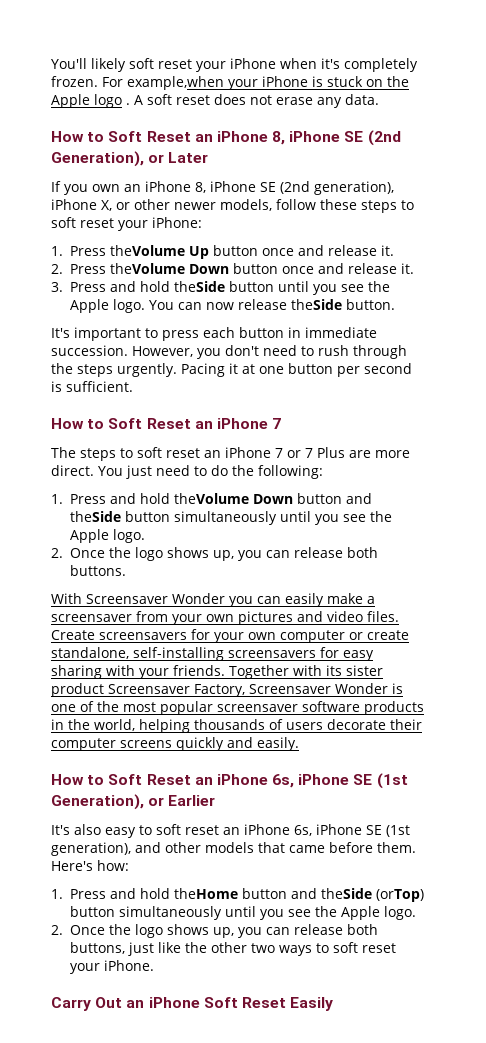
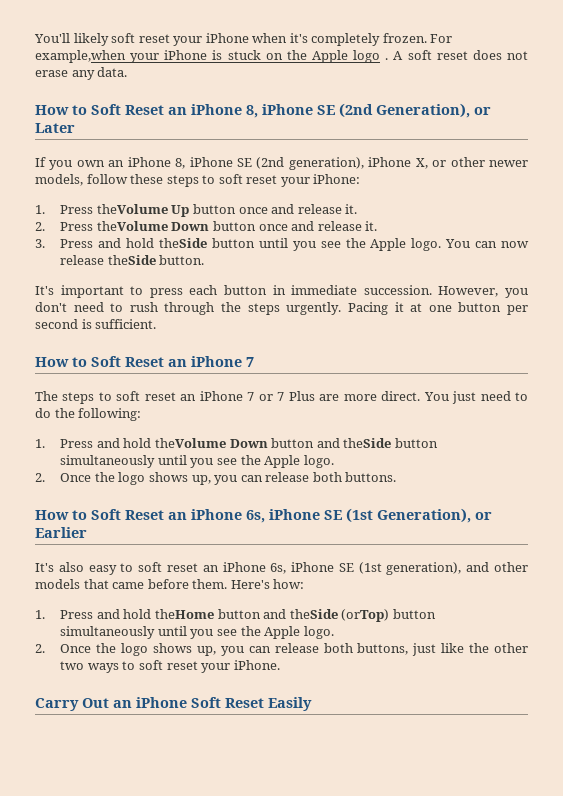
- With Screensaver Wonder you can easily make a screensaver from your own pictures and video files. Create screensavers for your own computer or create standalone, self-installing screensavers for easy sharing with your friends. Together with its sister product Screensaver Factory, Screensaver Wonder is one of the most popular screensaver software products in the world, helping thousands of users decorate their computer screens quickly and easily.

